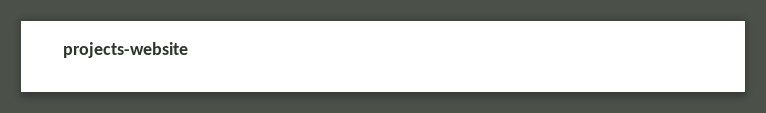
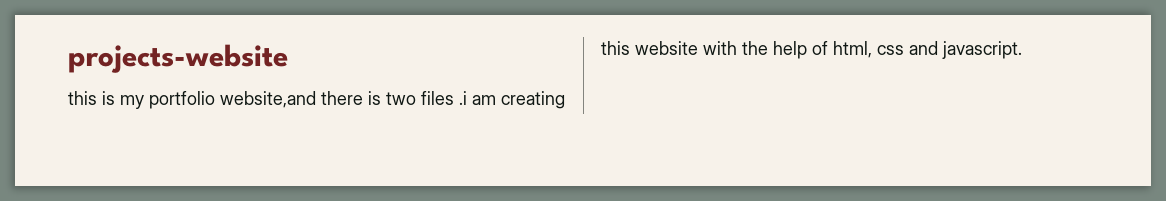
+ this is my portfolio website,and there is two files .i am creating this website with the help of html, css and javascript.

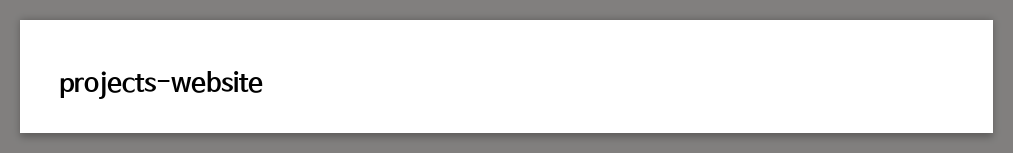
- this is my portfolio website,and there is two files .i am creating this website with the help of html, css and javascript.

